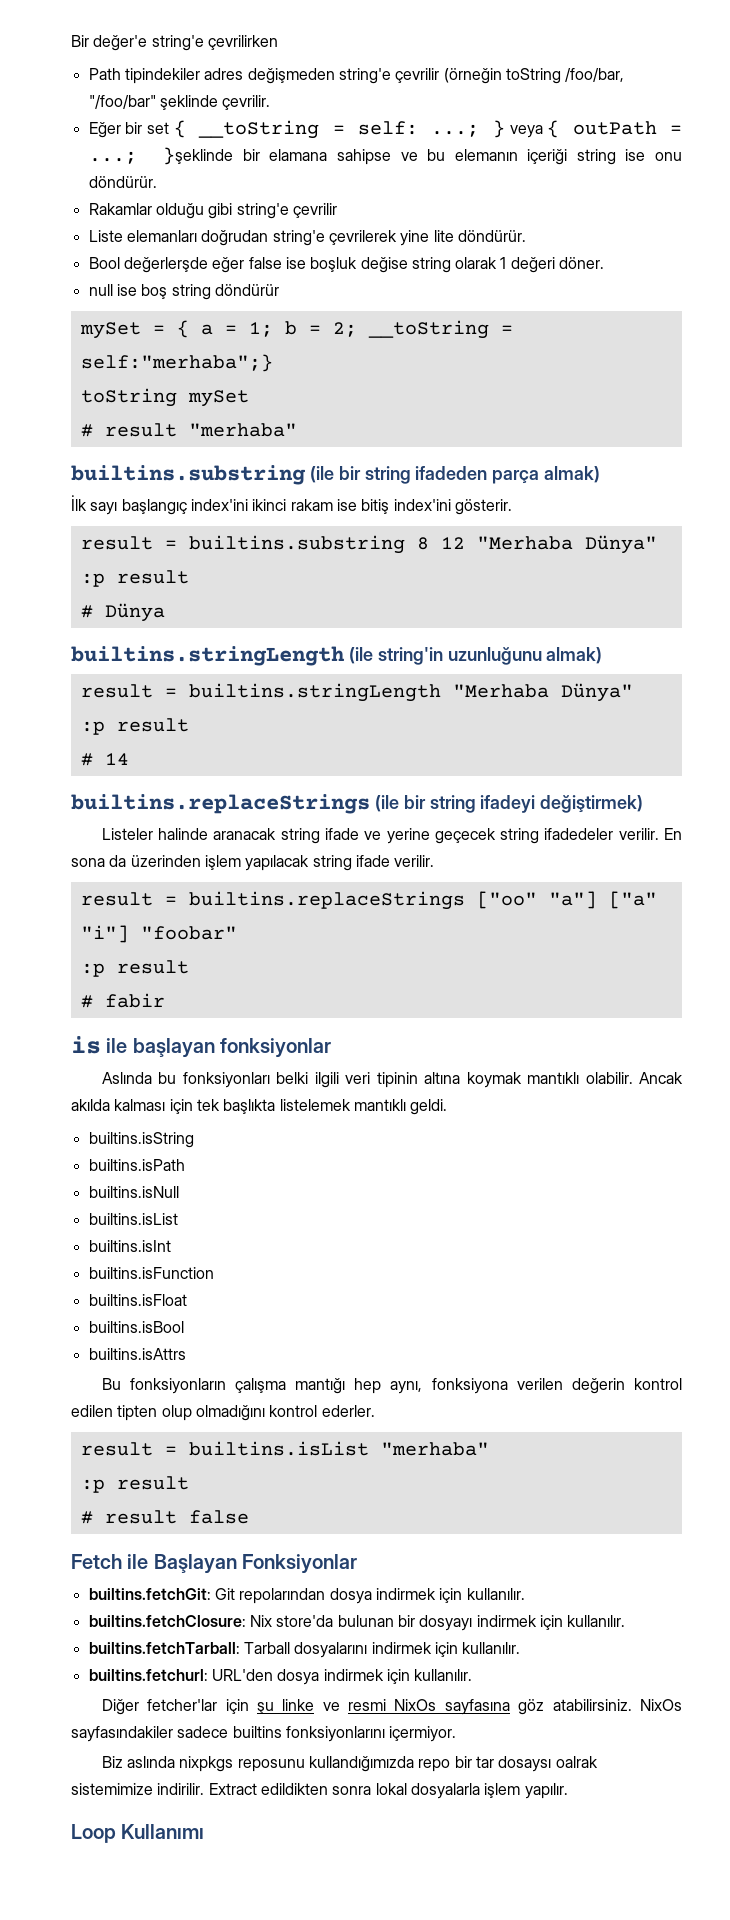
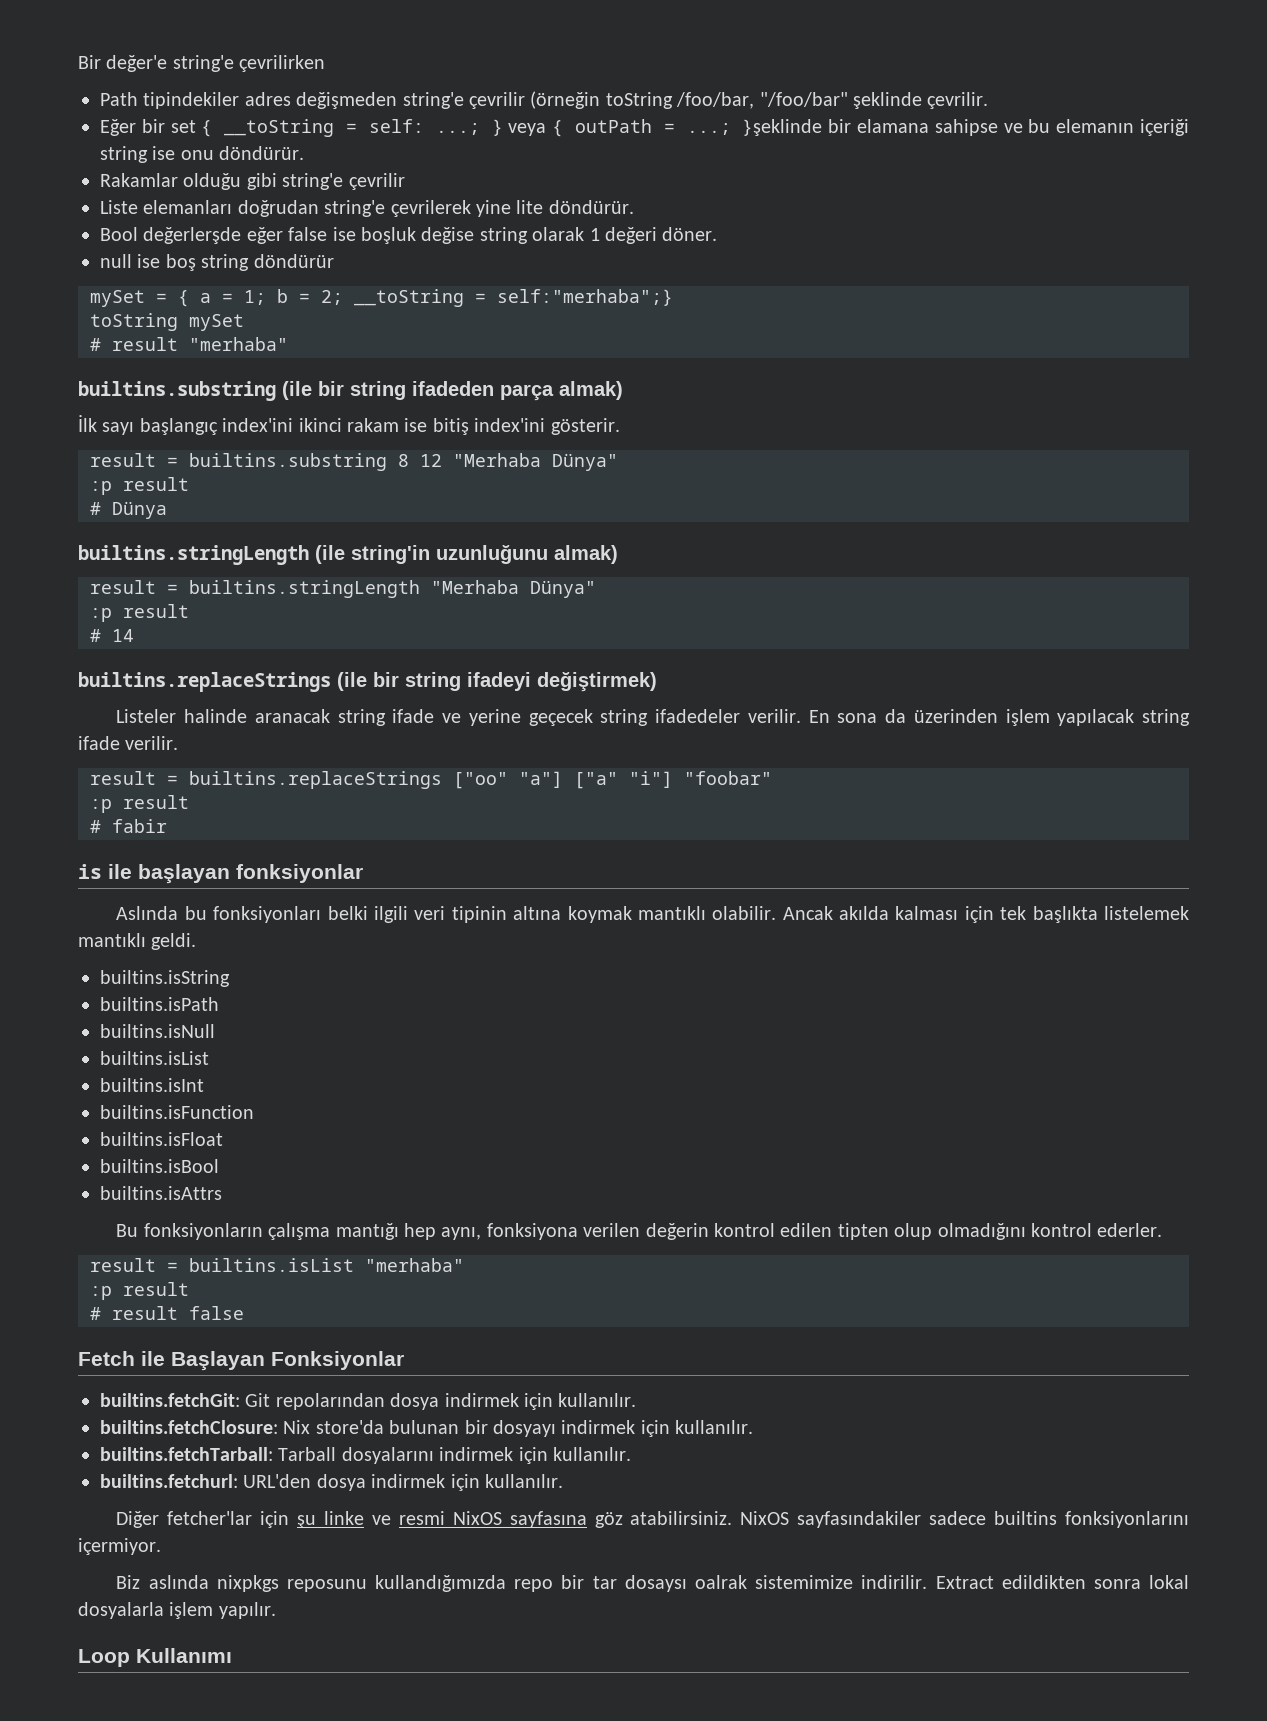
- Diğer fetcher'lar için şu linke ve resmi NixOs sayfasına göz atabilirsiniz.
+ Diğer fetcher'lar için şu linke ve resmi NixOS sayfasına göz atabilirsiniz.
- NixOs sayfasındakiler sadece builtins fonksiyonlarını içermiyor.
+ NixOS sayfasındakiler sadece builtins fonksiyonlarını içermiyor.

